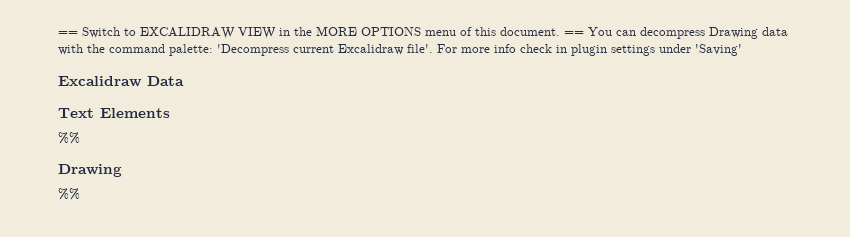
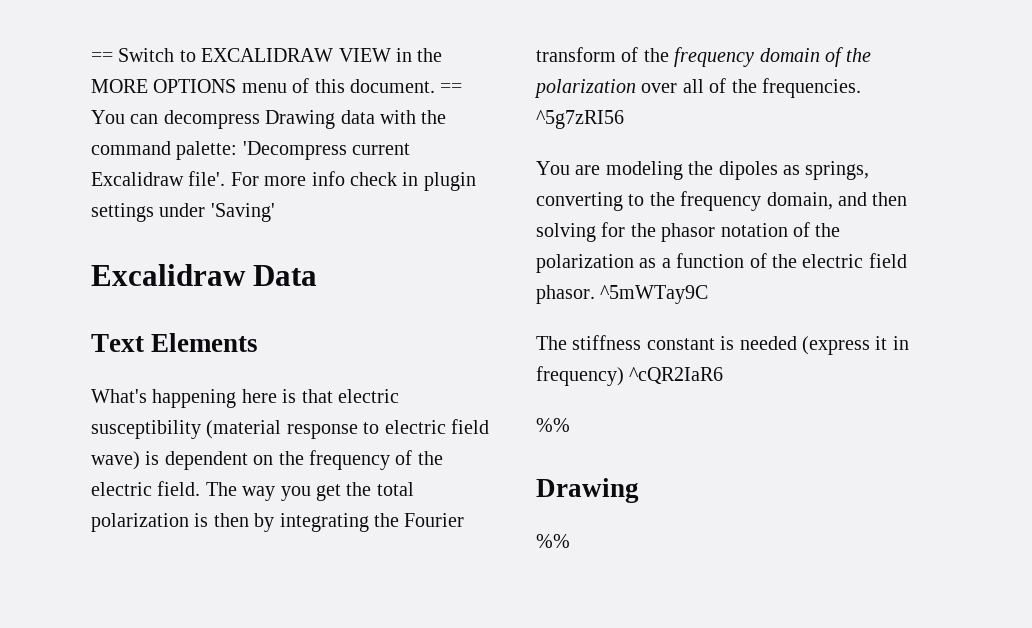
+ What's happening here is that electric susceptibility (material response to electric field wave) is dependent on the frequency of the electric field. The way you get the total polarization is then by integrating the Fourier transform of the frequency domain of the polarization over all of the frequencies. ^5g7zRI56
+ You are modeling the dipoles as springs, converting to the frequency domain, and then solving for the phasor notation of the polarization as a function of the electric field phasor. ^5mWTay9C
+ The stiffness constant is needed (express it in frequency) ^cQR2IaR6

